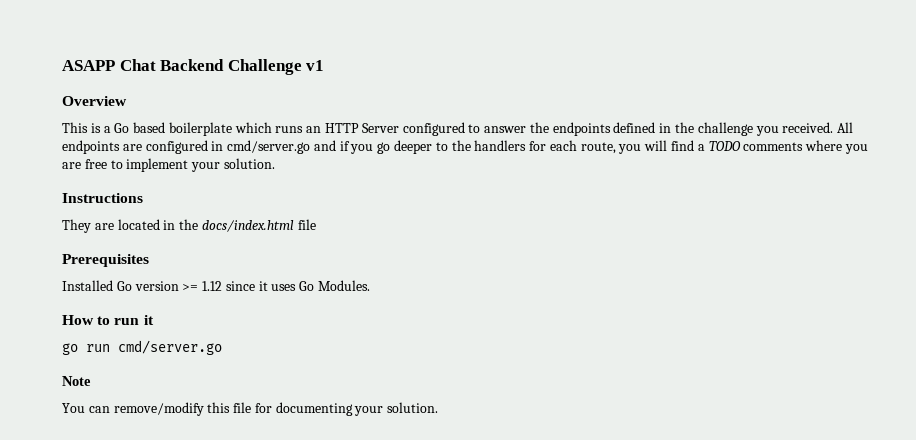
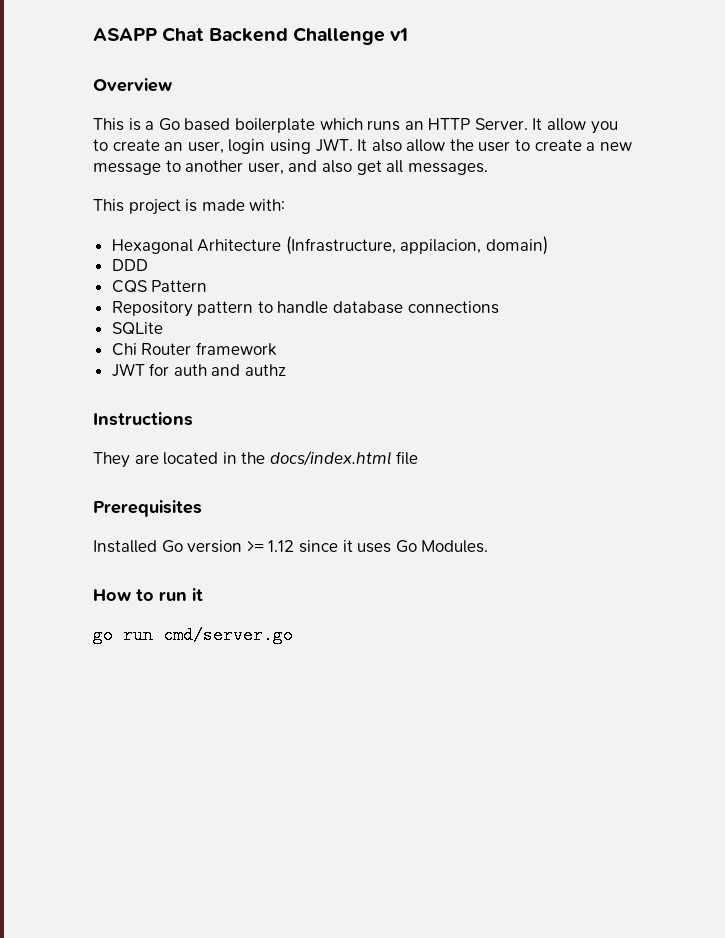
- This is a Go based boilerplate which runs an HTTP Server configured to answer the endpoints defined in the challenge you received. All endpoints are configured in cmd/server.go and if you go deeper to the handlers for each route, you will find a TODO comments where you are free to implement your solution.
+ This is a Go based boilerplate which runs an HTTP Server. It allow you to create an user, login using JWT. It also allow the user to create a new message to another user, and also get all messages.
+ This project is made with:
+ Hexagonal Arhitecture (Infrastructure, appilacion, domain)
+ DDD
+ CQS Pattern
+ Repository pattern to handle database connections
+ SQLite
+ Chi Router framework
+ JWT for auth and authz
- Note
- You can remove/modify this file for documenting your solution.

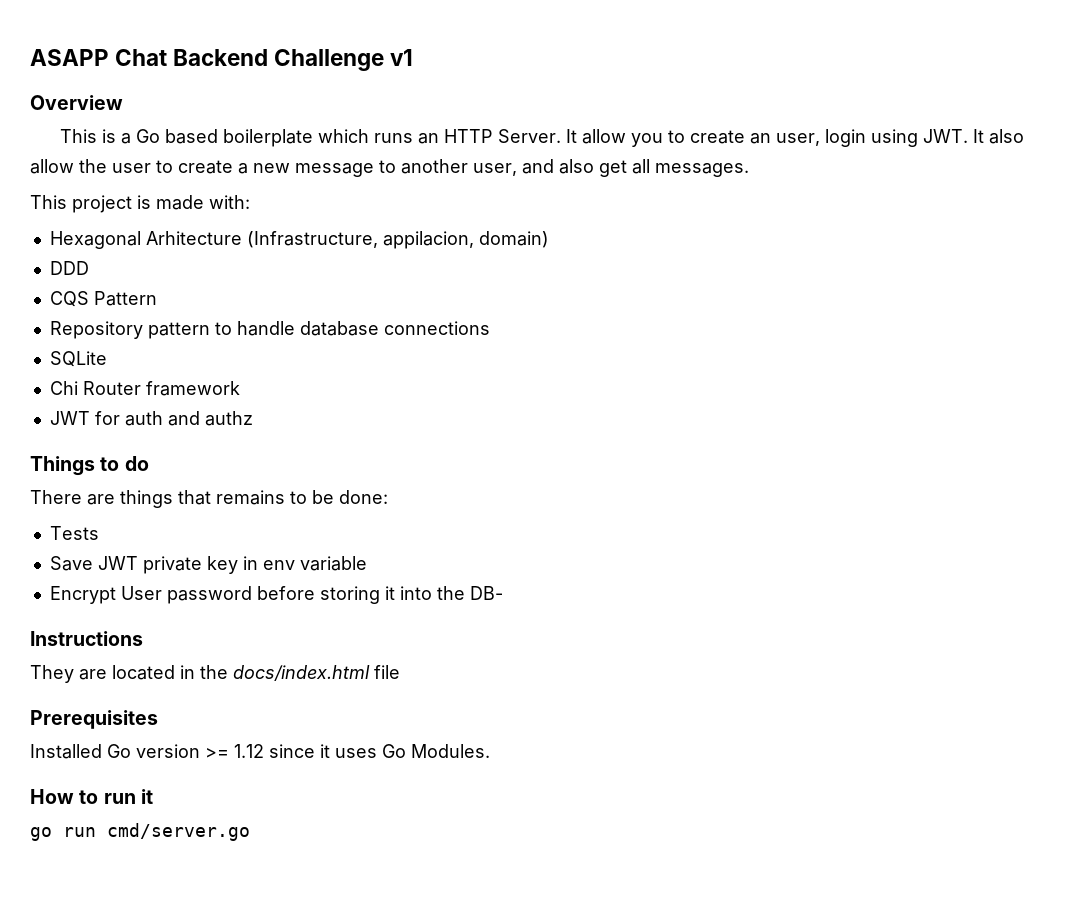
+ Things to do
+ There are things that remains to be done:
+ Tests
+ Save JWT private key in env variable
+ Encrypt User password before storing it into the DB-

